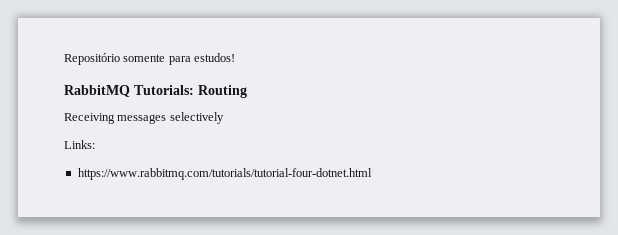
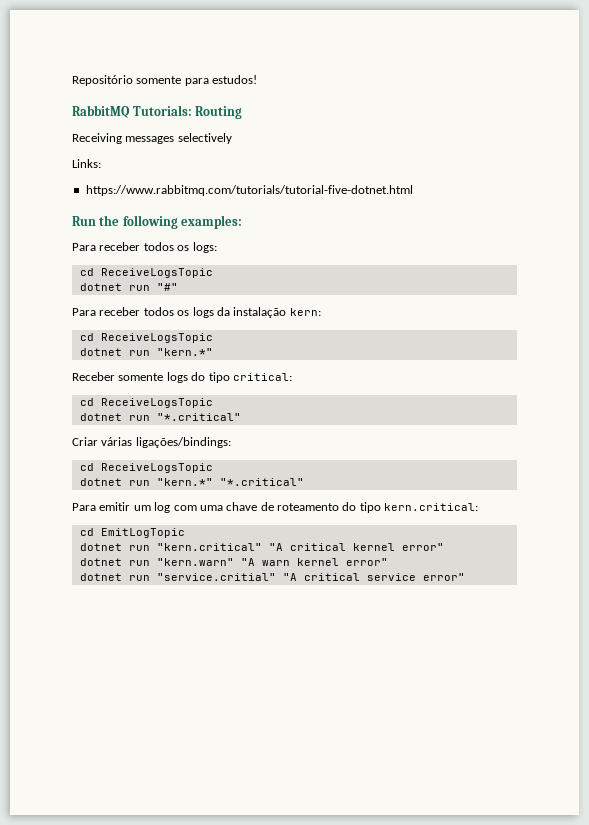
- https://www.rabbitmq.com/tutorials/tutorial-four-dotnet.html
+ https://www.rabbitmq.com/tutorials/tutorial-five-dotnet.html
+ Run the following examples:
+ Para receber todos os logs:
+ cd ReceiveLogsTopic
+ dotnet run "#"
+ Para receber todos os logs da instalação kern:
+ cd ReceiveLogsTopic
+ dotnet run "kern.*"
+ Receber somente logs do tipo critical:
+ cd ReceiveLogsTopic
+ dotnet run "*.critical"
+ Criar várias ligações/bindings:
+ cd ReceiveLogsTopic
+ dotnet run "kern.*" "*.critical"
+ Para emitir um log com uma chave de roteamento do tipo kern.critical:
+ cd EmitLogTopic
+ dotnet run "kern.critical" "A critical kernel error"
+ dotnet run "kern.warn" "A warn kernel error"
+ dotnet run "service.critial" "A critical service error"

